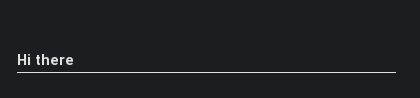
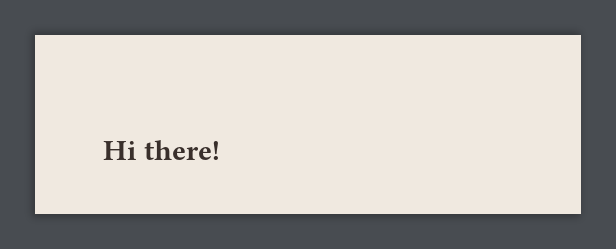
- Hi there
+ Hi there!

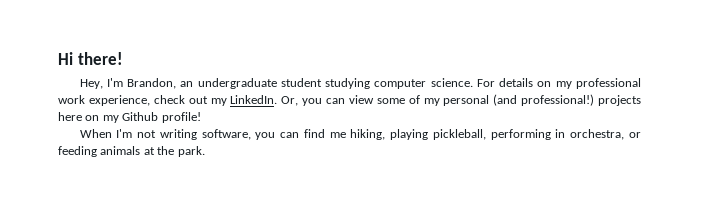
+ Hey, I'm Brandon, an undergraduate student studying computer science. For details on my professional work experience, check out my LinkedIn. Or, you can view some of my personal (and professional!) projects here on my Github profile!
+ When I'm not writing software, you can find me hiking, playing pickleball, performing in orchestra, or feeding animals at the park.

